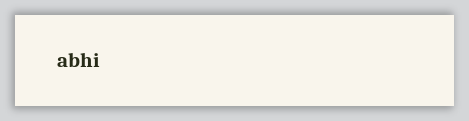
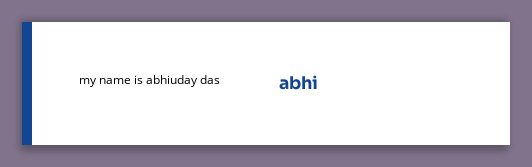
+ my name is abhiuday das

